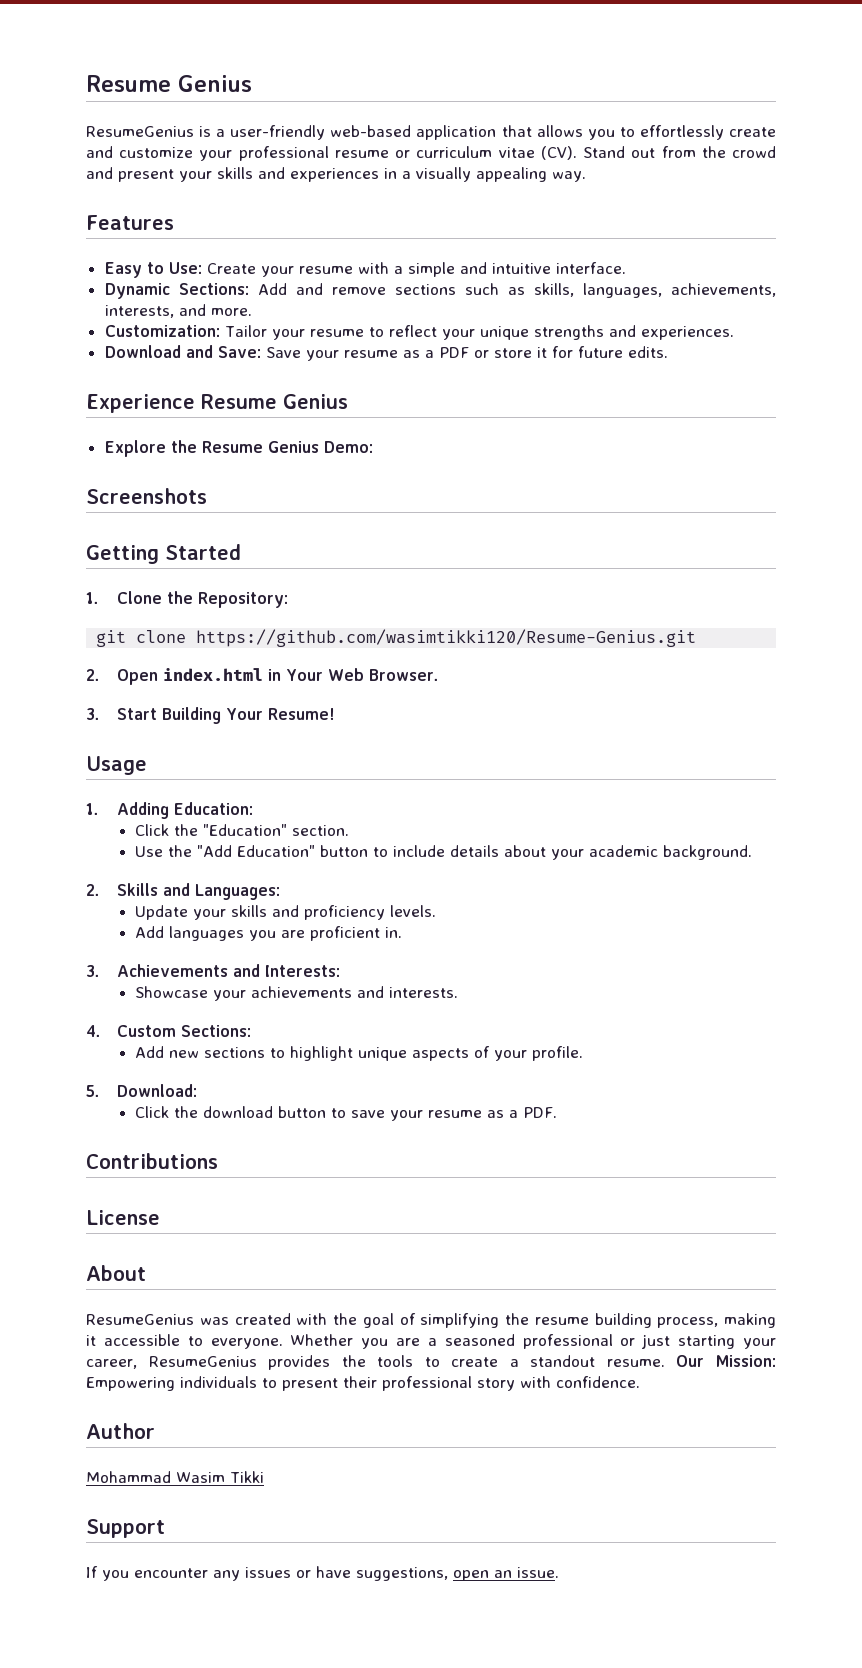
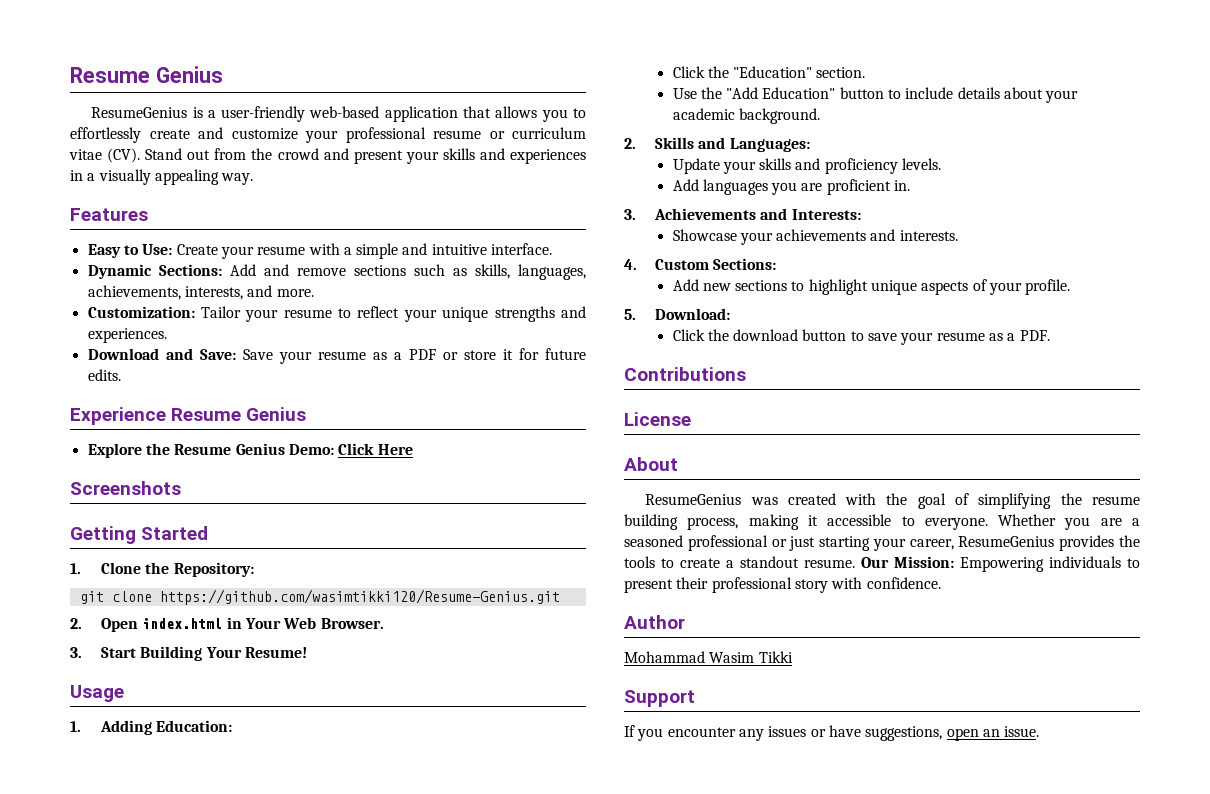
- Explore the Resume Genius Demo:
+ Explore the Resume Genius Demo: Click Here

